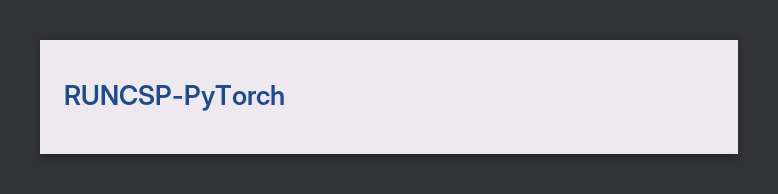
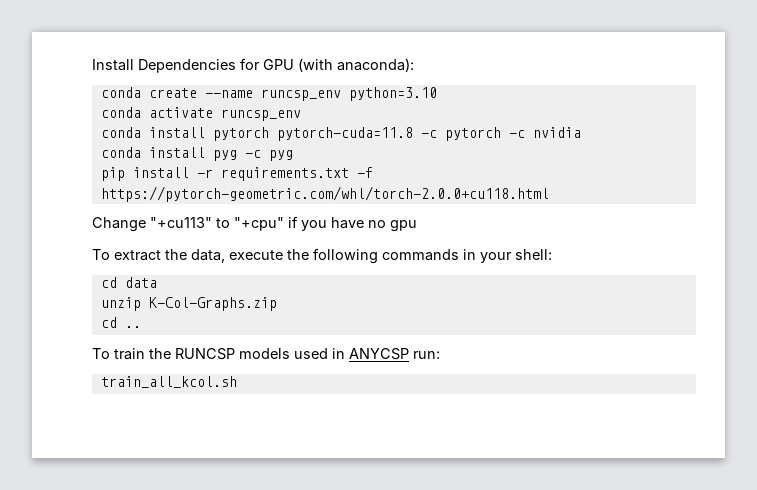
- RUNCSP-PyTorch
+ Install Dependencies for GPU (with anaconda):
+ conda create --name runcsp_env python=3.10
+ conda activate runcsp_env
+ conda install pytorch pytorch-cuda=11.8 -c pytorch -c nvidia
+ conda install pyg -c pyg
+ pip install -r requirements.txt -f https://pytorch-geometric.com/whl/torch-2.0.0+cu118.html
+ Change "+cu113" to "+cpu" if you have no gpu
+ To extract the data, execute the following commands in your shell:
+ cd data
+ unzip K-Col-Graphs.zip
+ cd ..
+ To train the RUNCSP models used in ANYCSP run:
+ train_all_kcol.sh

